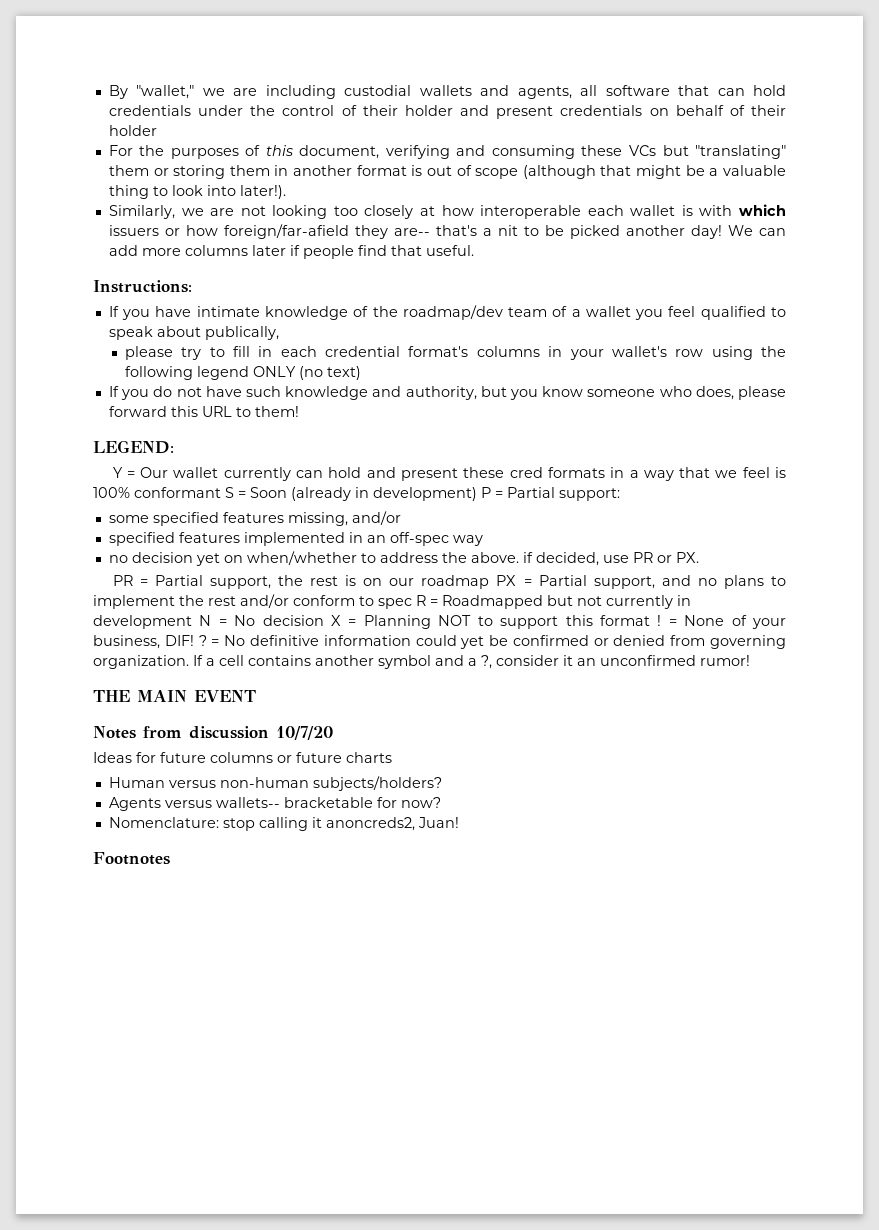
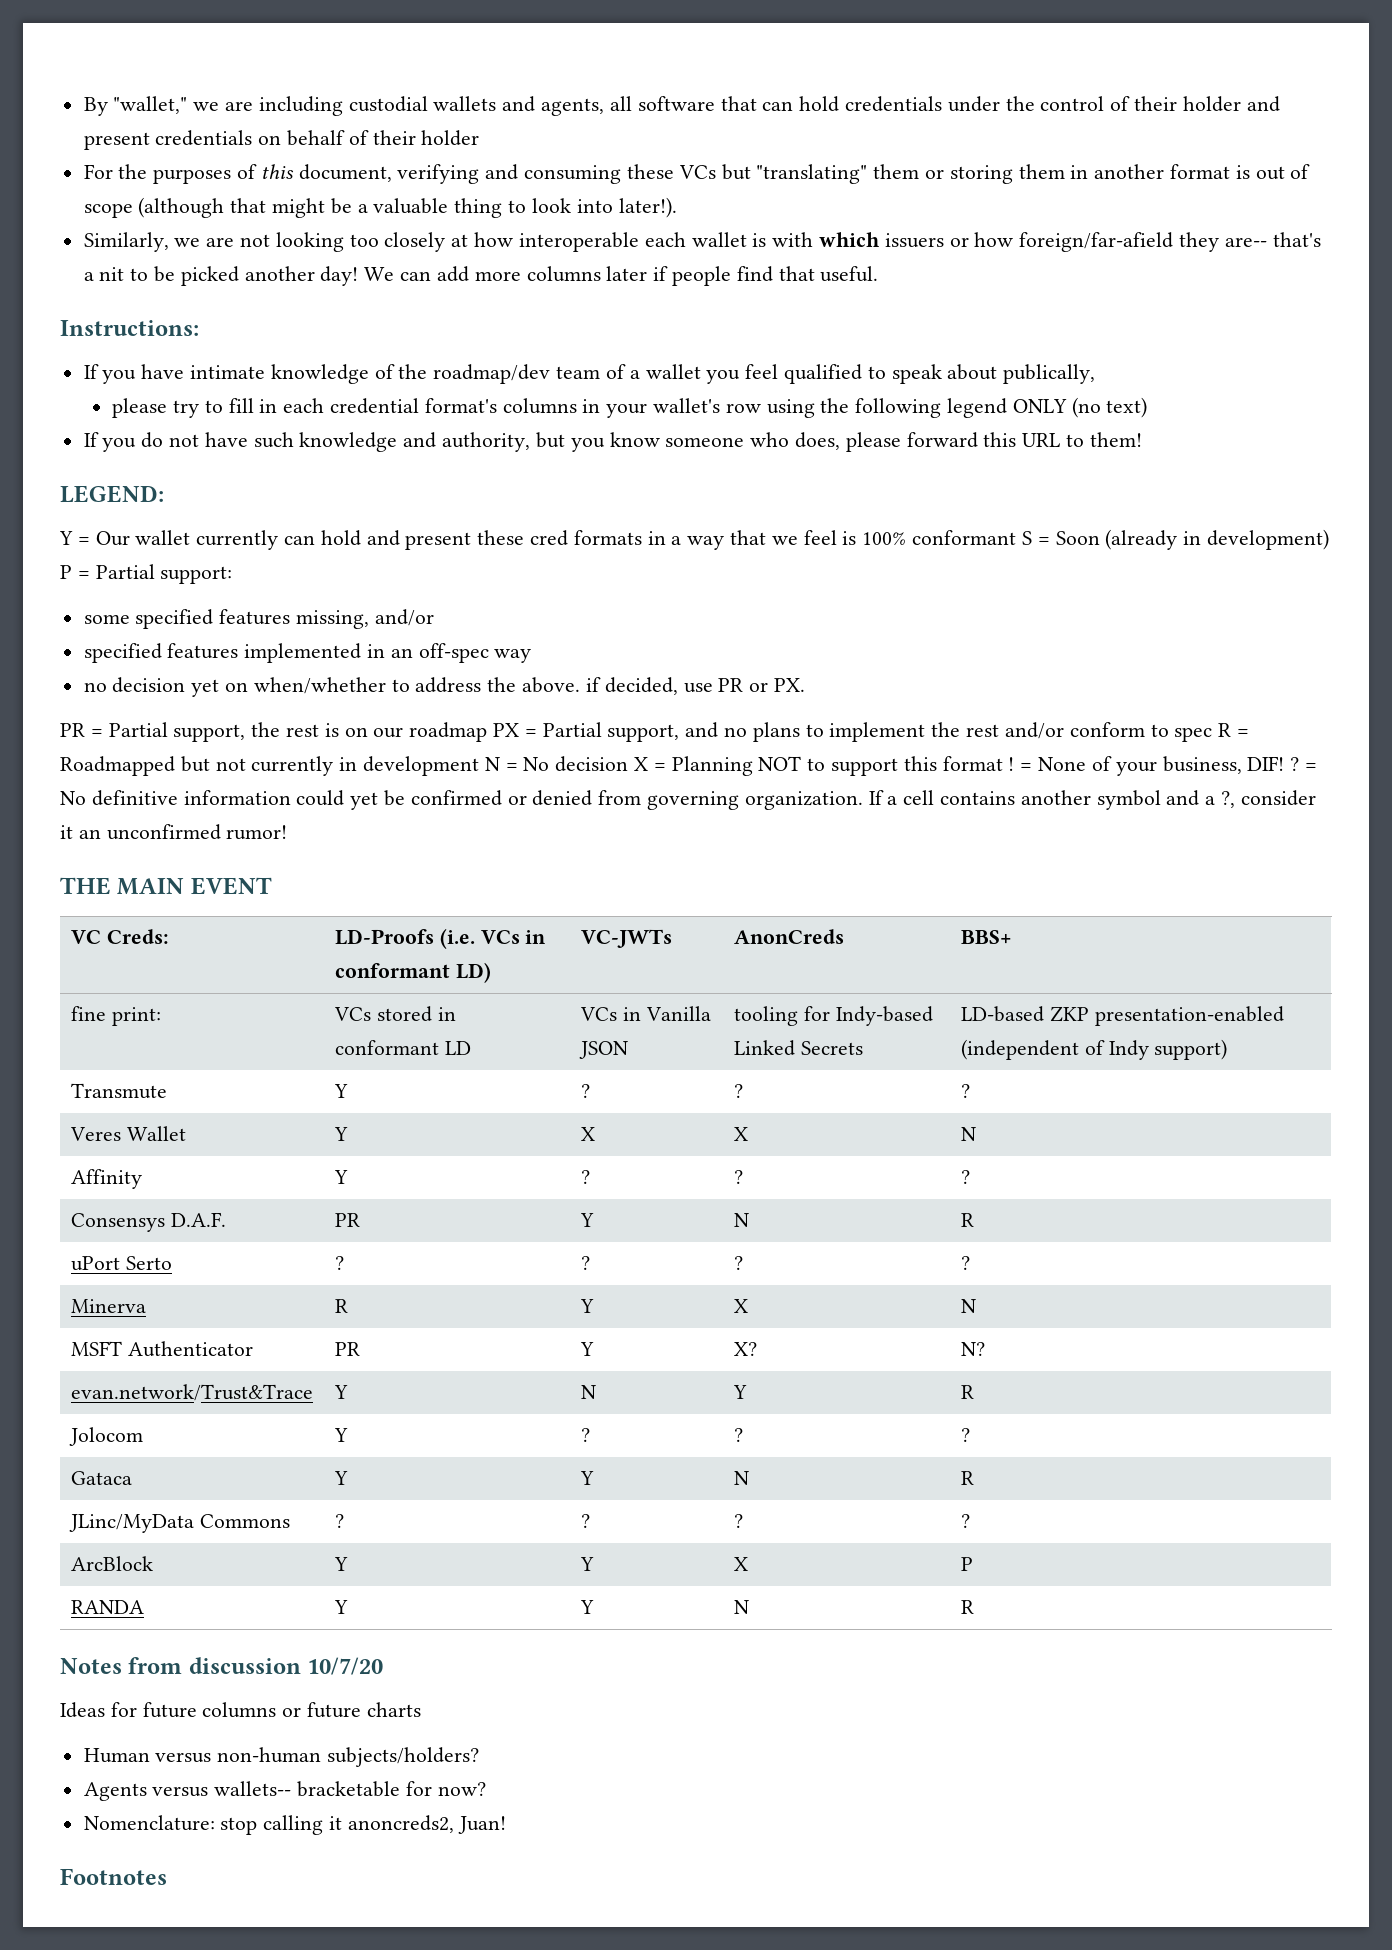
+ VC Creds: | LD-Proofs (i.e. VCs in conformant LD) | VC-JWTs | AnonCreds | BBS+
+ fine print: | VCs stored in conformant LD | VCs in Vanilla JSON | tooling for Indy-based Linked Secrets | LD-based ZKP presentation-enabled (independent of Indy support)
+ Transmute | Y | ? | ? | ?
+ Veres Wallet | Y | X | X | N
+ Affinity | Y | ? | ? | ?
+ Consensys D.A.F. | PR | Y | N | R
+ uPort Serto | ? | ? | ? | ?
+ Minerva | R | Y | X | N
+ MSFT Authenticator | PR | Y | X? | N?
+ evan.network/Trust&Trace | Y | N | Y | R
+ Jolocom | Y | ? | ? | ?
+ Gataca | Y | Y | N | R
+ JLinc/MyData Commons | ? | ? | ? | ?
+ ArcBlock | Y | Y | X | P
+ RANDA | Y | Y | N | R

